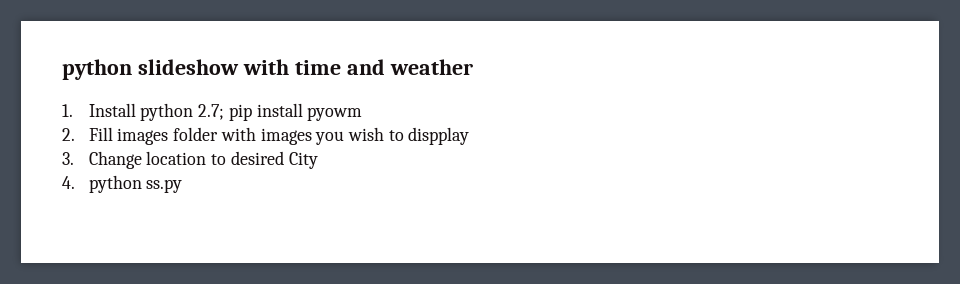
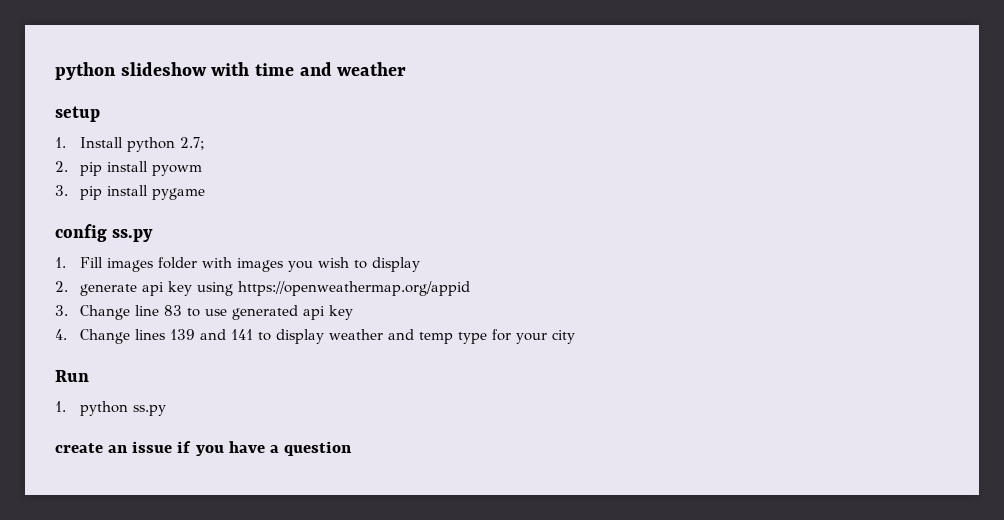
+ setup
- 1. Install python 2.7; pip install pyowm
+ 1. Install python 2.7;
+ 2. pip install pyowm
- 2. Fill images folder with images you wish to dispplay
- 3. Change location to desired City
- 4. python ss.py
+ 3. pip install pygame
+ config ss.py
+ 1. Fill images folder with images you wish to display
+ 2. generate api key using https://openweathermap.org/appid
+ 3. Change line 83 to use generated api key
+ 4. Change lines 139 and 141 to display weather and temp type for your city
+ Run
+ 1. python ss.py
+ create an issue if you have a question

